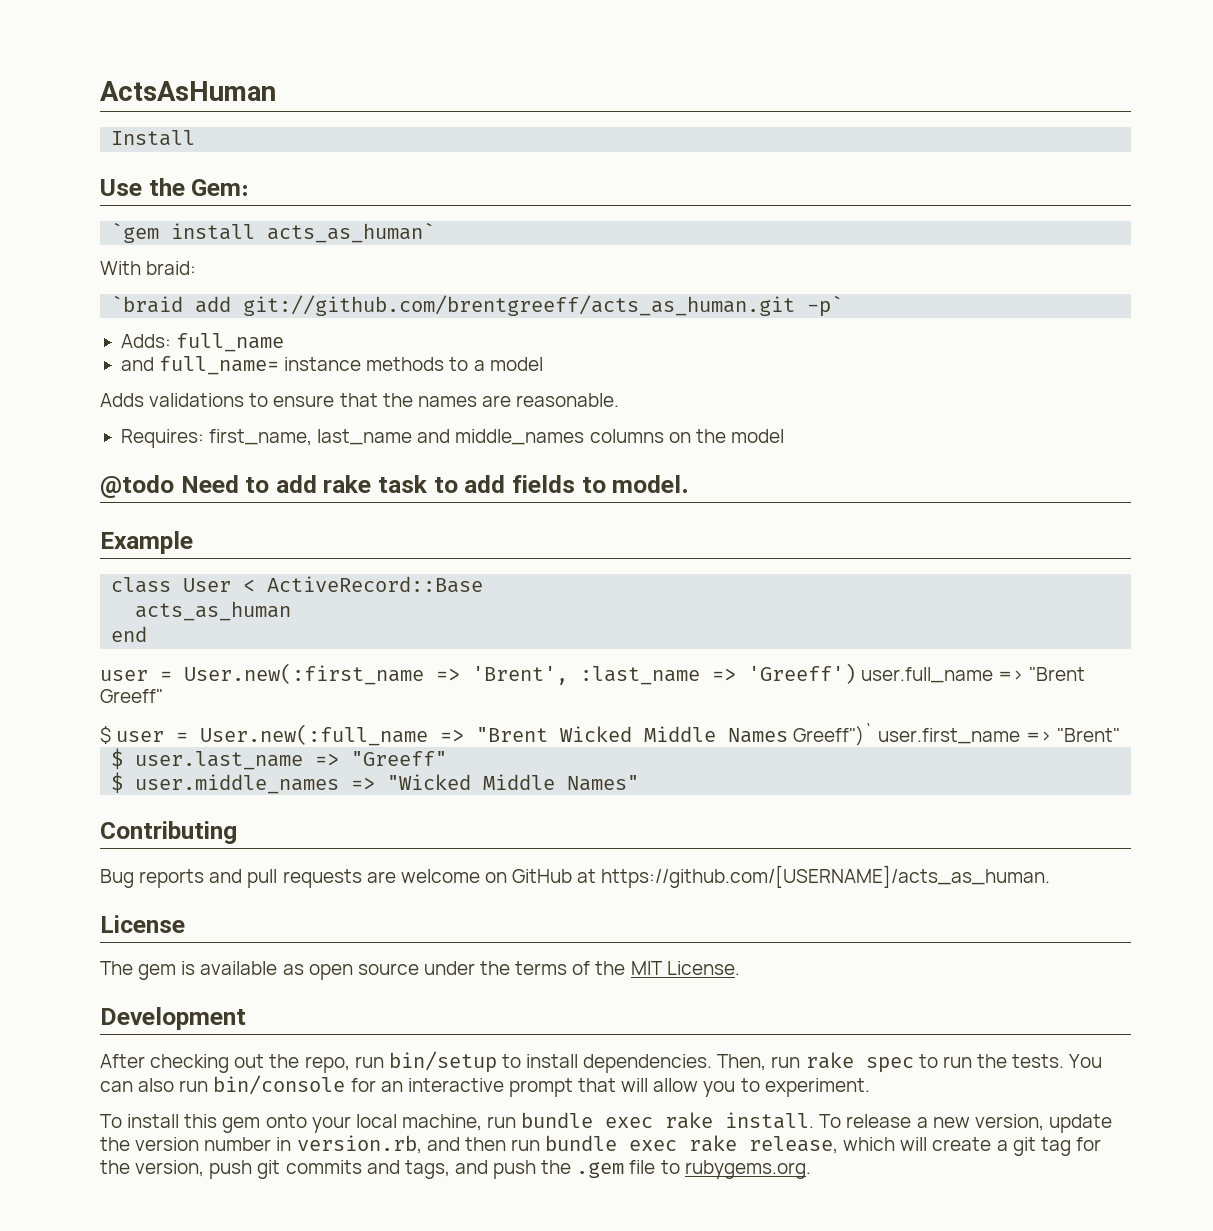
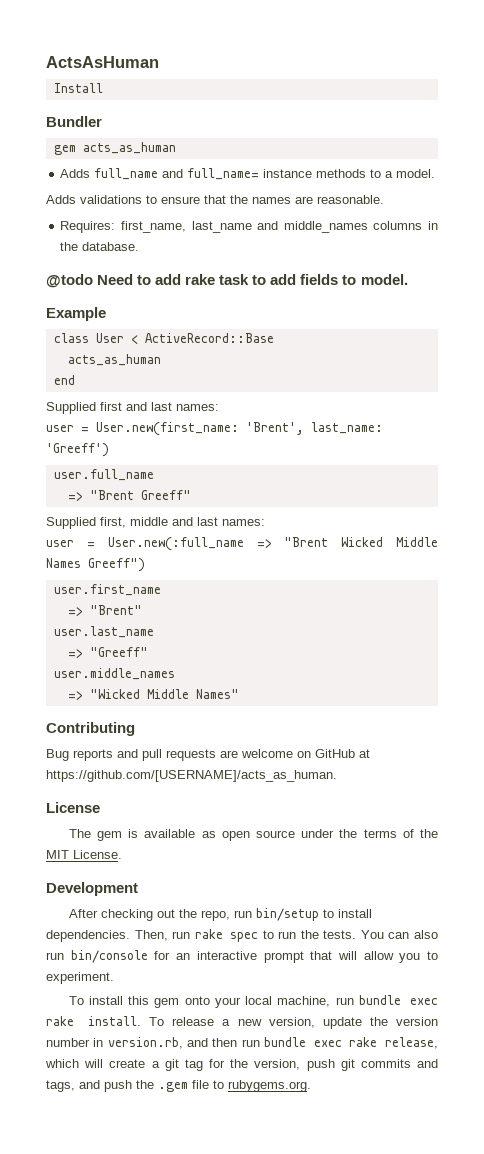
- Use the Gem:
- `gem install acts_as_human`
- With braid:
- `braid add git://github.com/brentgreeff/acts_as_human.git -p`
- Adds: full_name
- and full_name= instance methods to a model
+ Bundler
+ gem acts_as_human
+ Adds full_name and full_name= instance methods to a model.
- Requires: first_name, last_name and middle_names columns on the model
+ Requires: first_name, last_name and middle_names columns in the database.
- user = User.new(:first_name => 'Brent', :last_name => 'Greeff') user.full_name => "Brent Greeff"
+ Supplied first and last names:
+ user = User.new(first_name: 'Brent', last_name: 'Greeff')
+ user.full_name
+ => "Brent Greeff"
- $ user = User.new(:full_name => "Brent Wicked Middle Names Greeff")` user.first_name => "Brent"
+ Supplied first, middle and last names:
+ user = User.new(:full_name => "Brent Wicked Middle Names Greeff")
+ user.first_name
+ => "Brent"
- $ user.last_name => "Greeff"
+ user.last_name
+ => "Greeff"
- $ user.middle_names => "Wicked Middle Names"
+ user.middle_names
+ => "Wicked Middle Names"

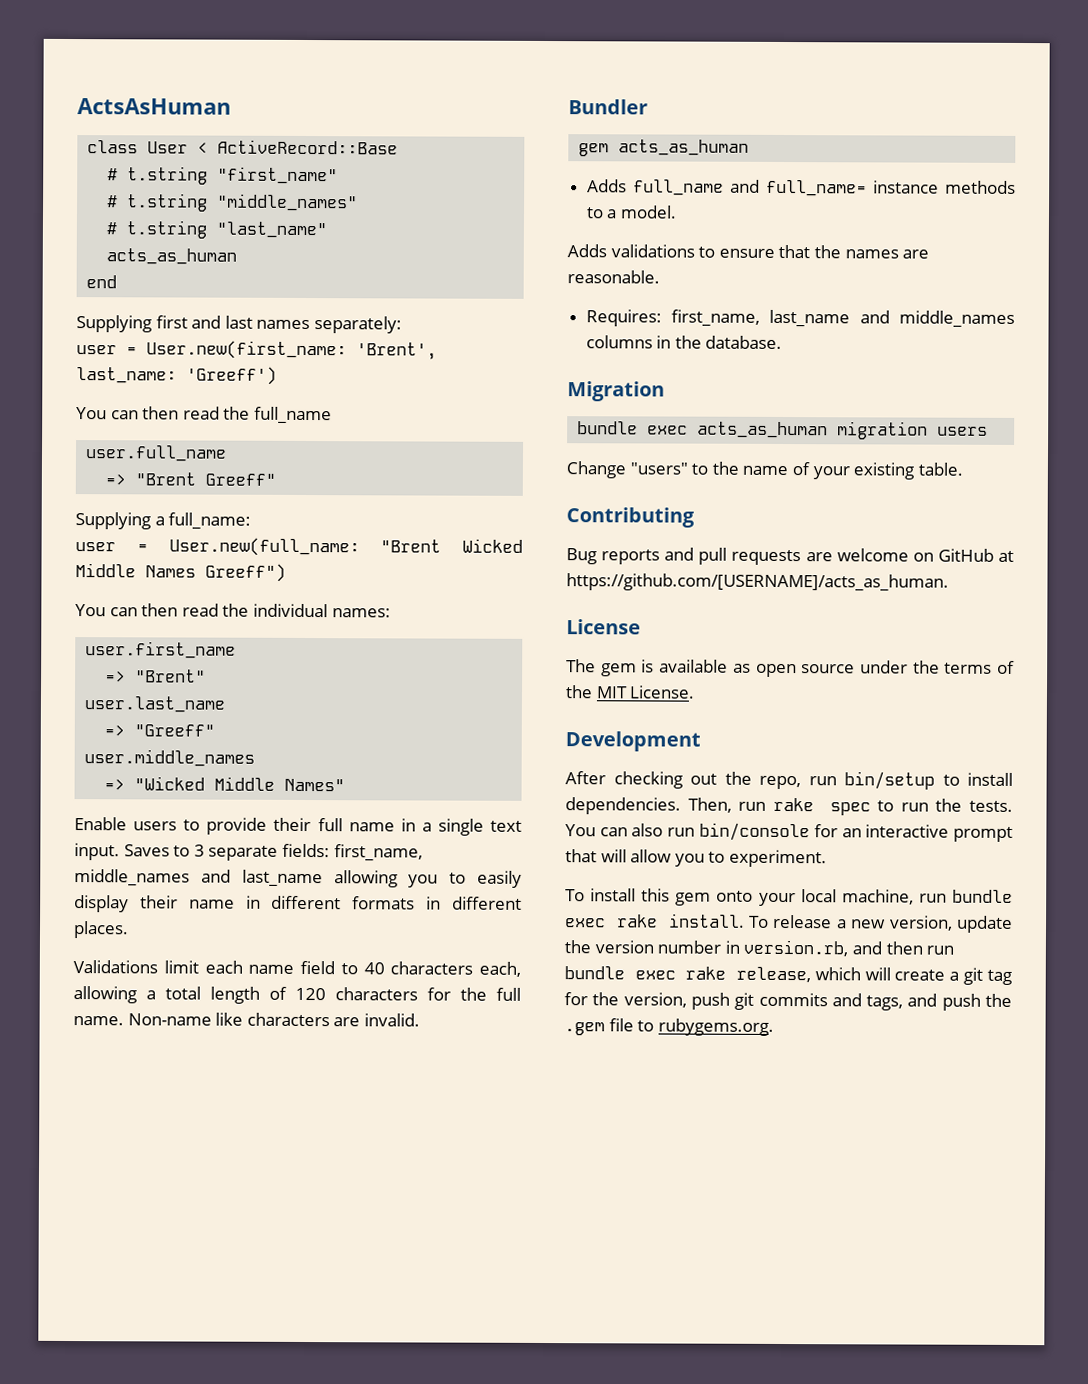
- Install
+ class User < ActiveRecord::Base
+ # t.string "first_name"
+ # t.string "middle_names"
+ # t.string "last_name"
+ acts_as_human
+ end
+ Supplying first and last names separately:
+ user = User.new(first_name: 'Brent', last_name: 'Greeff')
+ You can then read the full_name
+ user.full_name
+ => "Brent Greeff"
+ Supplying a full_name:
+ user = User.new(full_name: "Brent Wicked Middle Names Greeff")
+ You can then read the individual names:
+ user.first_name
+ => "Brent"
+ user.last_name
+ => "Greeff"
+ user.middle_names
+ => "Wicked Middle Names"
+ Enable users to provide their full name in a single text input. Saves to 3 separate fields: first_name, middle_names and last_name allowing you to easily display their name in different formats in different places.
+ Validations limit each name field to 40 characters each, allowing a total length of 120 characters for the full name. Non-name like characters are invalid.
- @todo Need to add rake task to add fields to model.
- Example
- class User < ActiveRecord::Base
- acts_as_human
- end
- Supplied first and last names:
- user = User.new(first_name: 'Brent', last_name: 'Greeff')
- user.full_name
- => "Brent Greeff"
- Supplied first, middle and last names:
- user = User.new(:full_name => "Brent Wicked Middle Names Greeff")
- user.first_name
- => "Brent"
- user.last_name
- => "Greeff"
- user.middle_names
- => "Wicked Middle Names"
+ Migration
+ bundle exec acts_as_human migration users
+ Change "users" to the name of your existing table.

